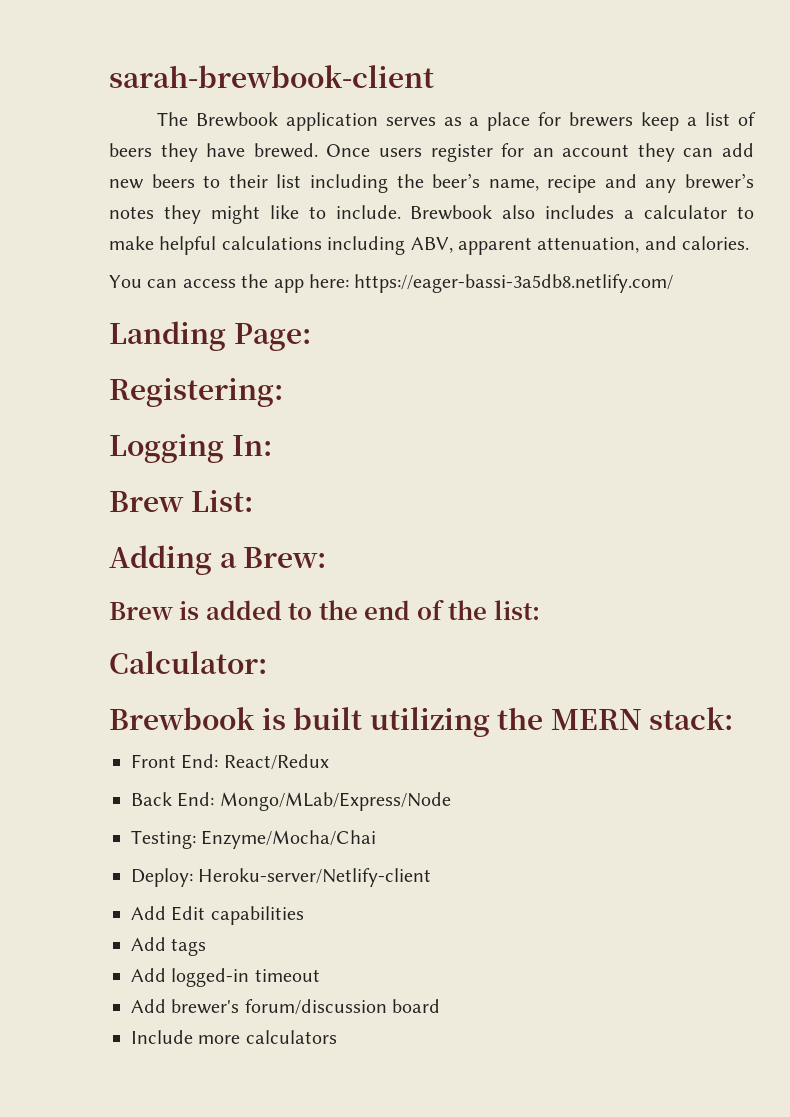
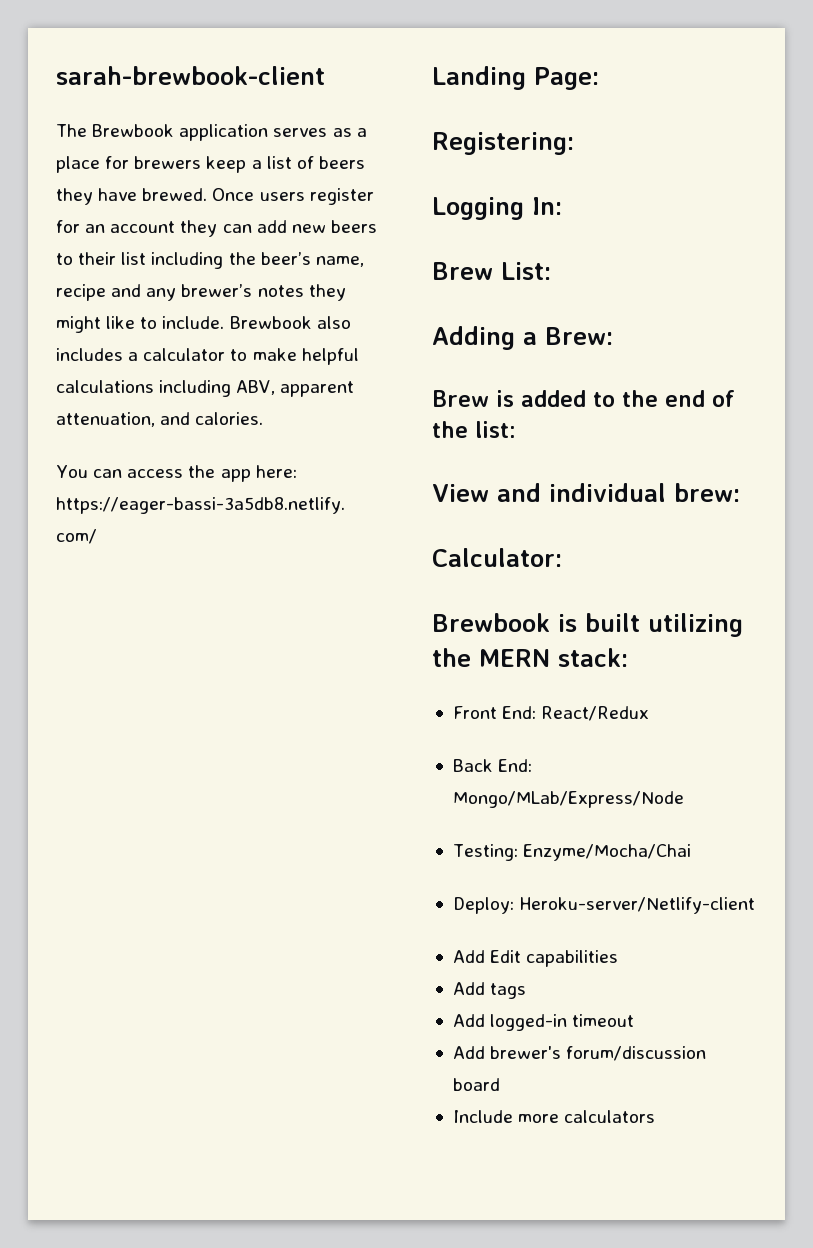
+ View and individual brew:

